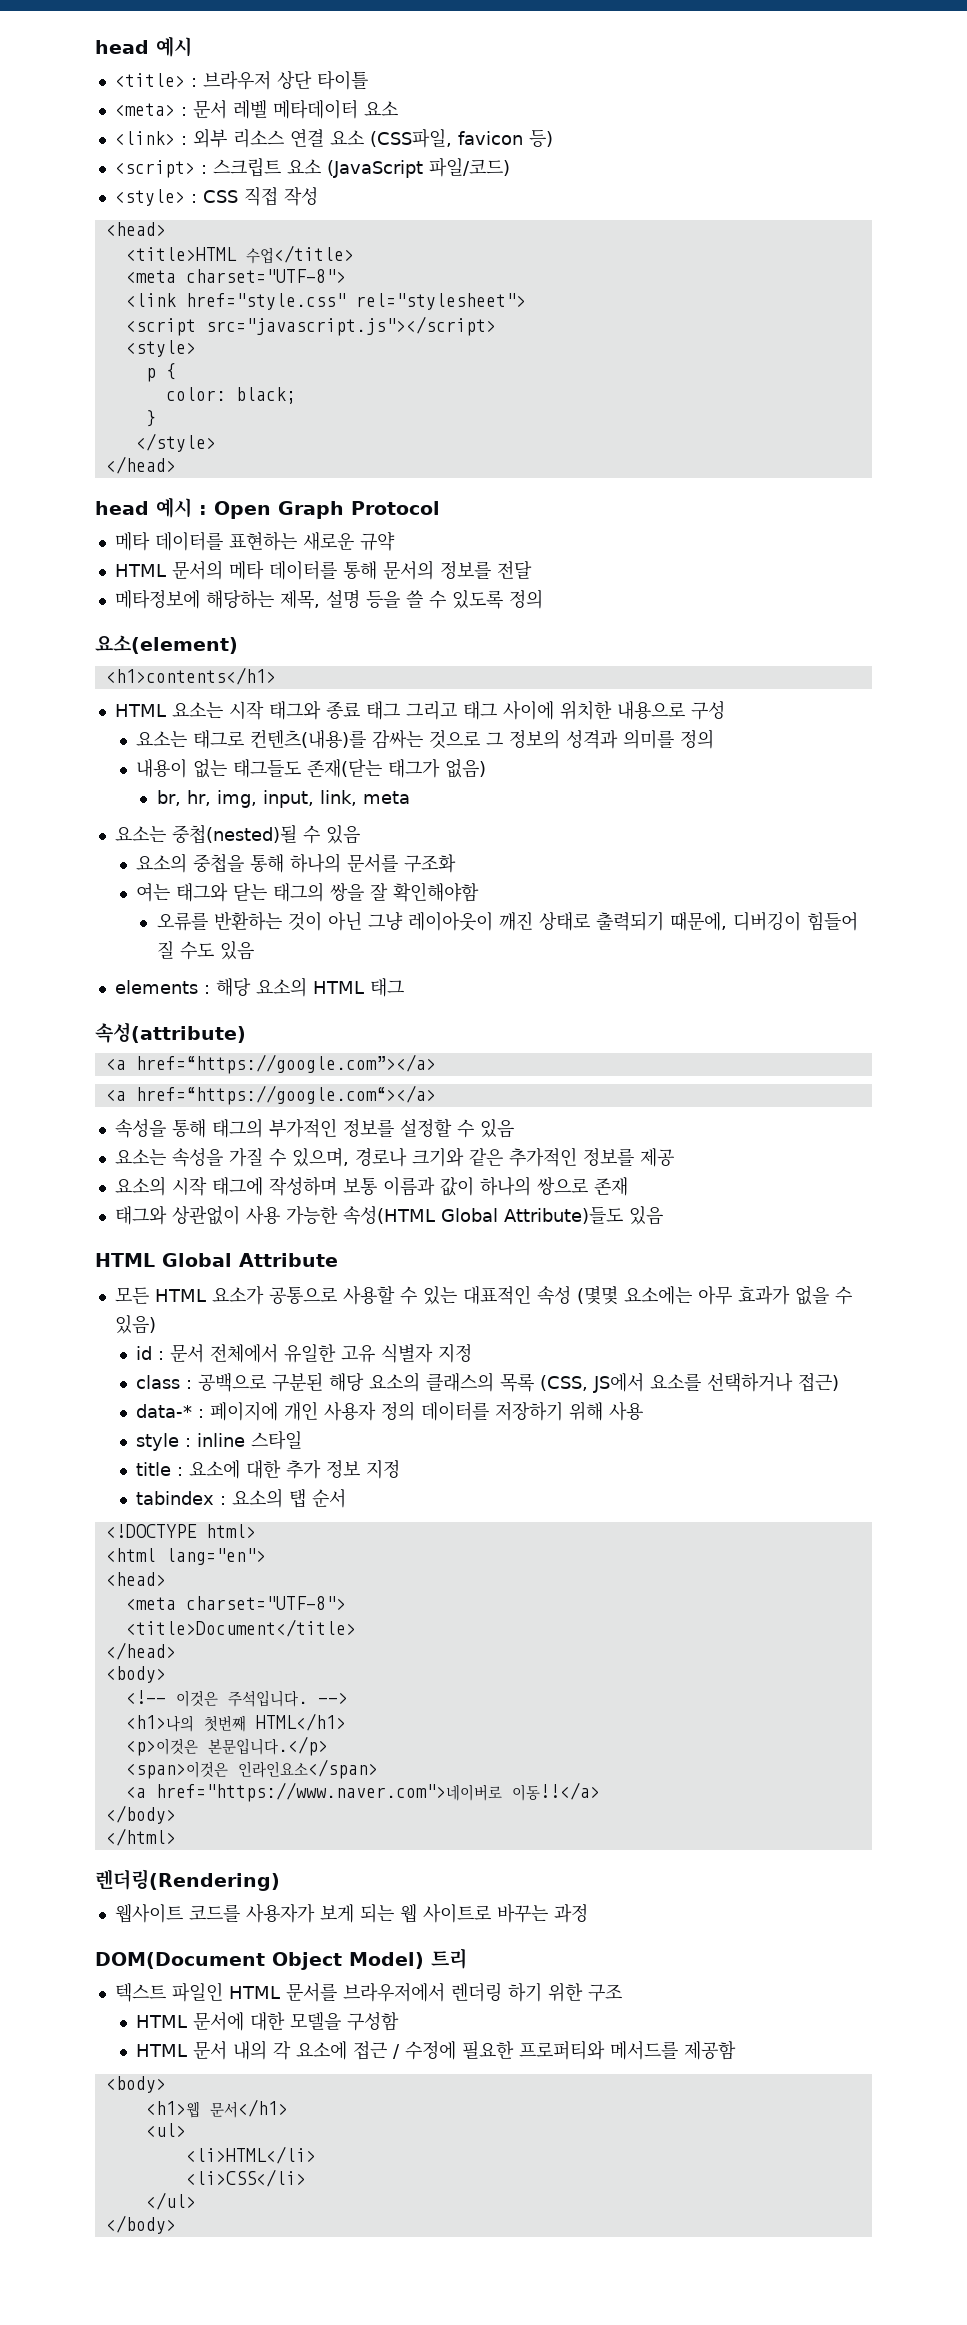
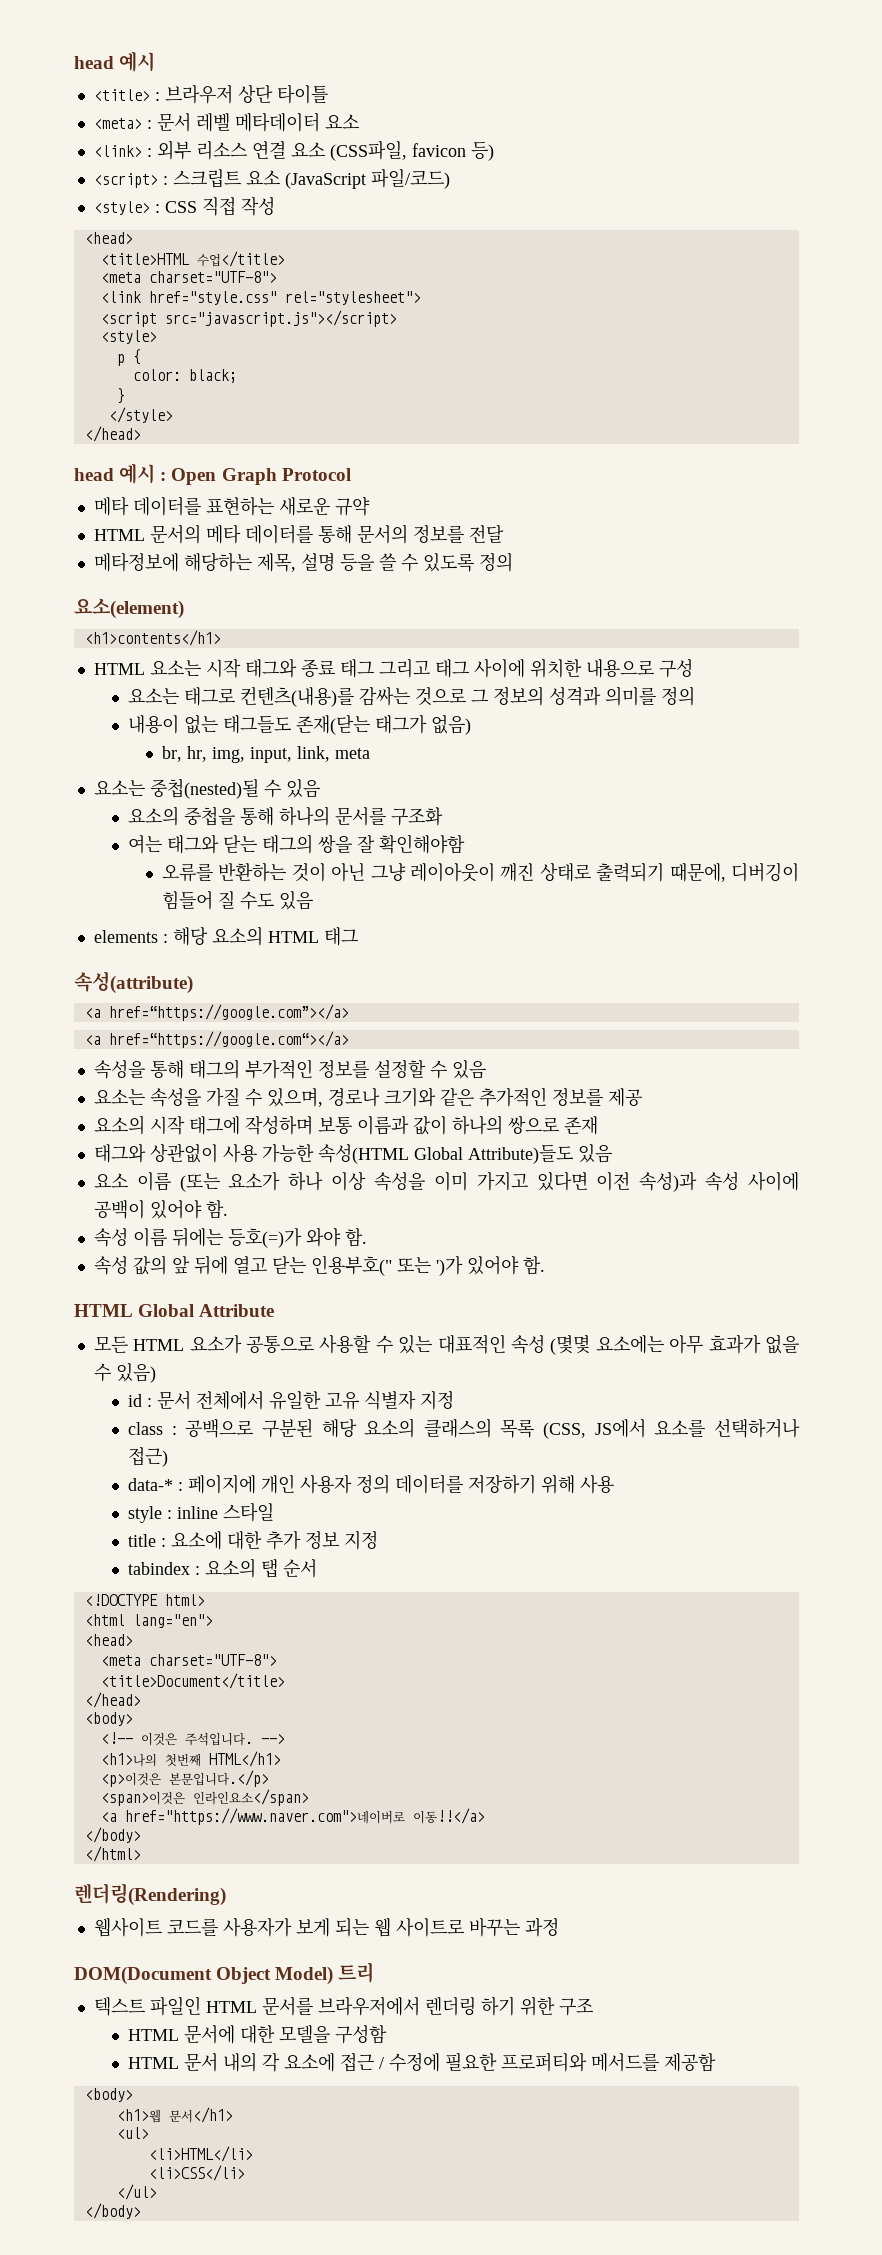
+ 요소 이름 (또는 요소가 하나 이상 속성을 이미 가지고 있다면 이전 속성)과 속성 사이에 공백이 있어야 함.
+ 속성 이름 뒤에는 등호(=)가 와야 함.
+ 속성 값의 앞 뒤에 열고 닫는 인용부호(" 또는 ')가 있어야 함.

